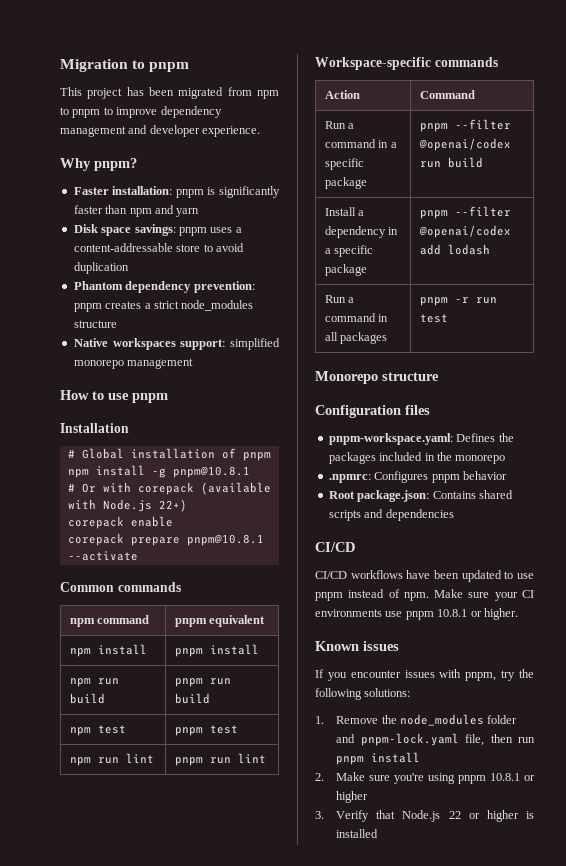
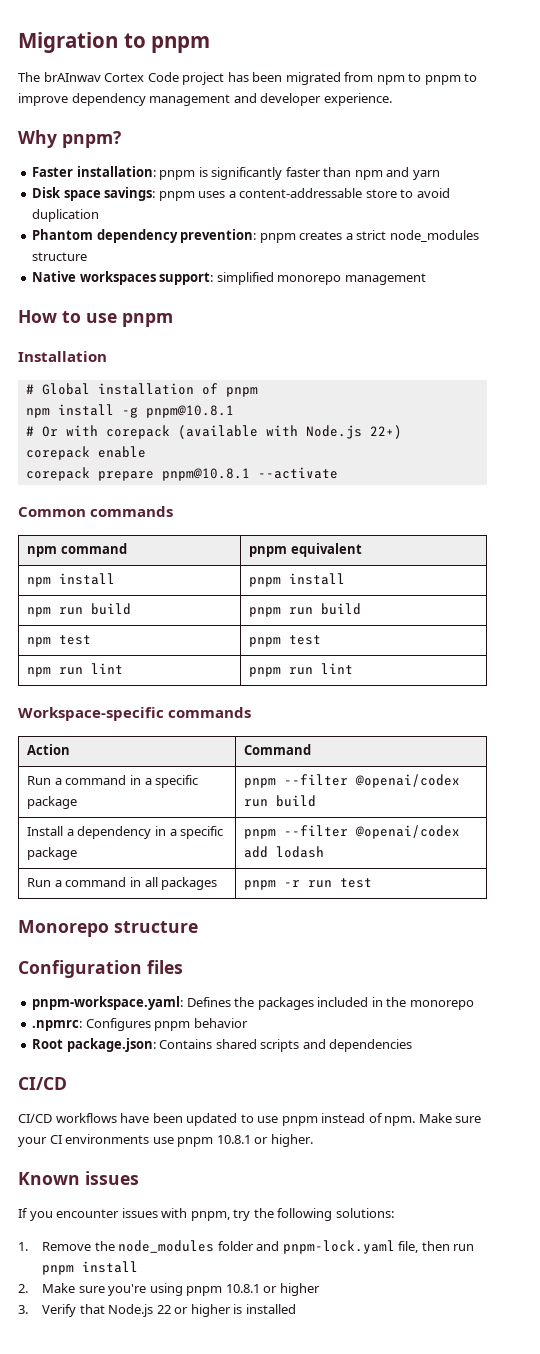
- This project has been migrated from npm to pnpm to improve dependency management and developer experience.
+ The brAInwav Cortex Code project has been migrated from npm to pnpm to improve dependency management and developer experience.

